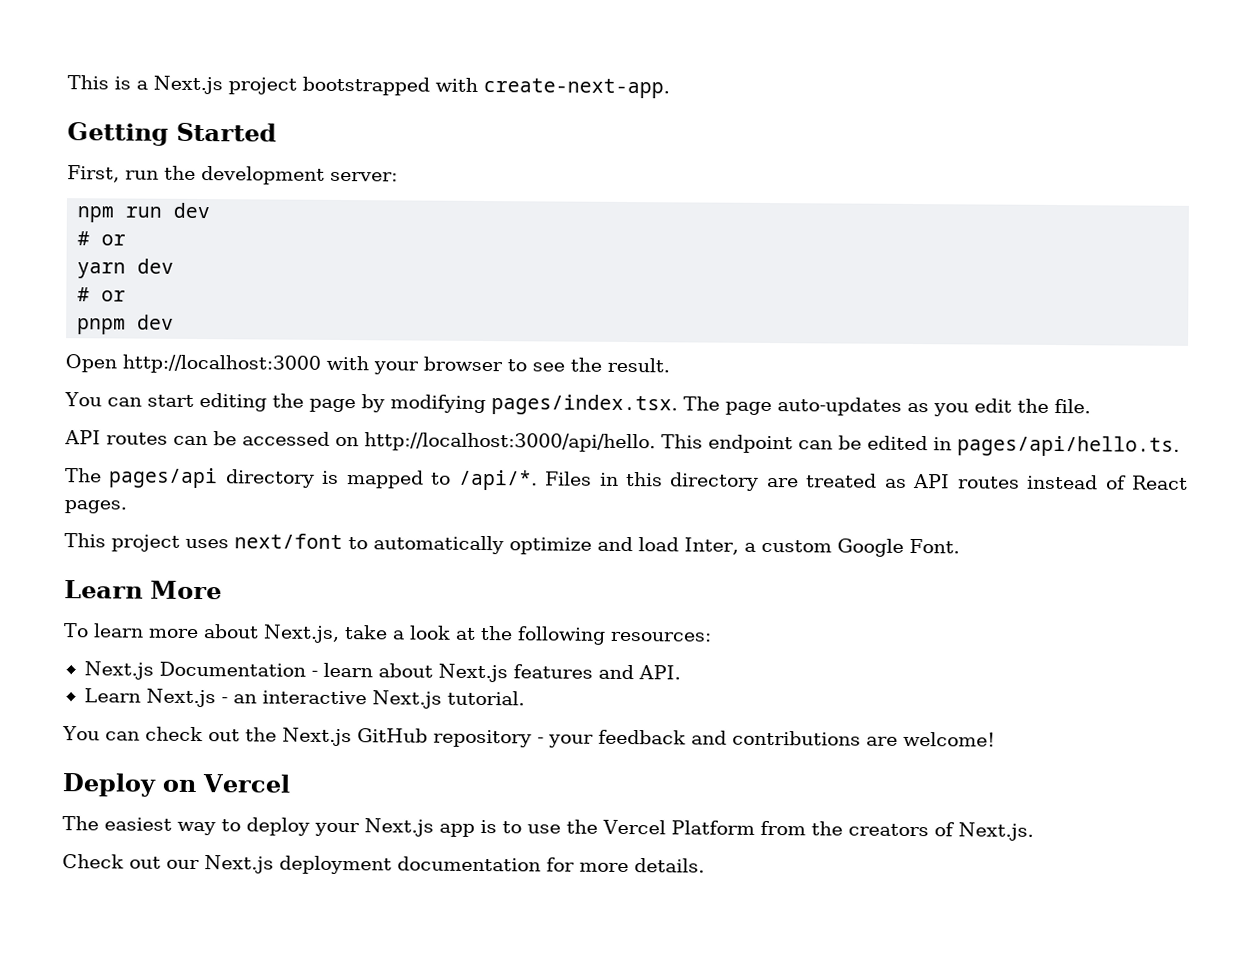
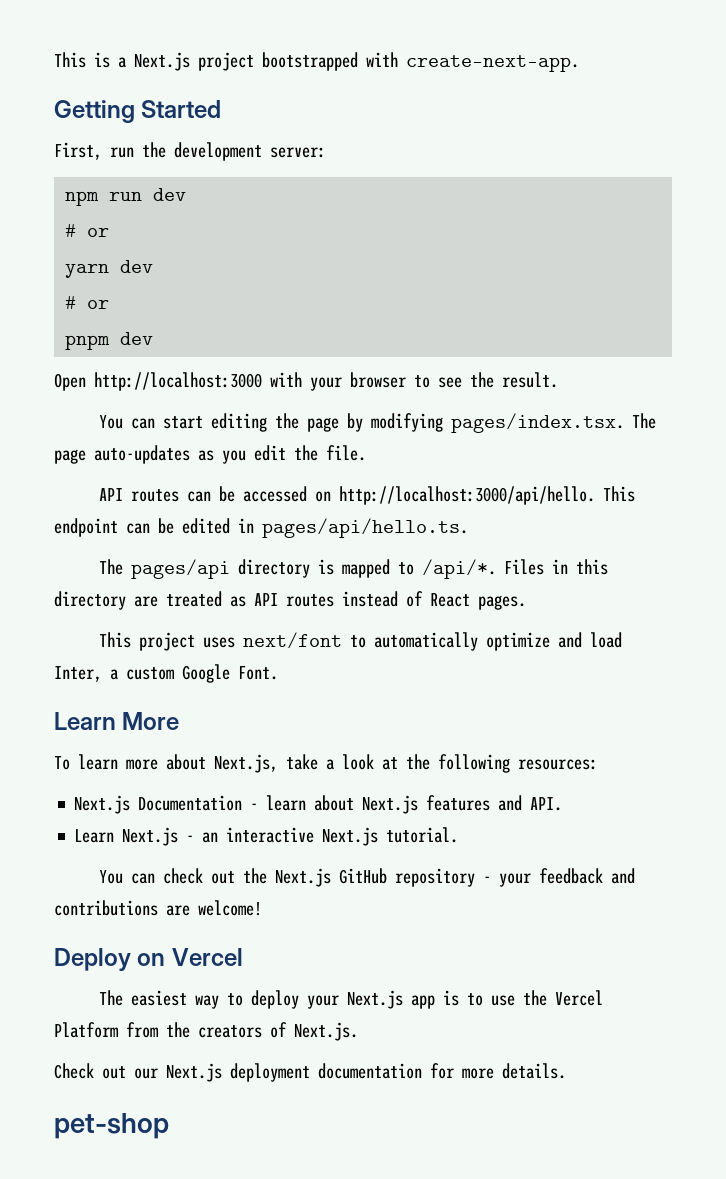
+ pet-shop

